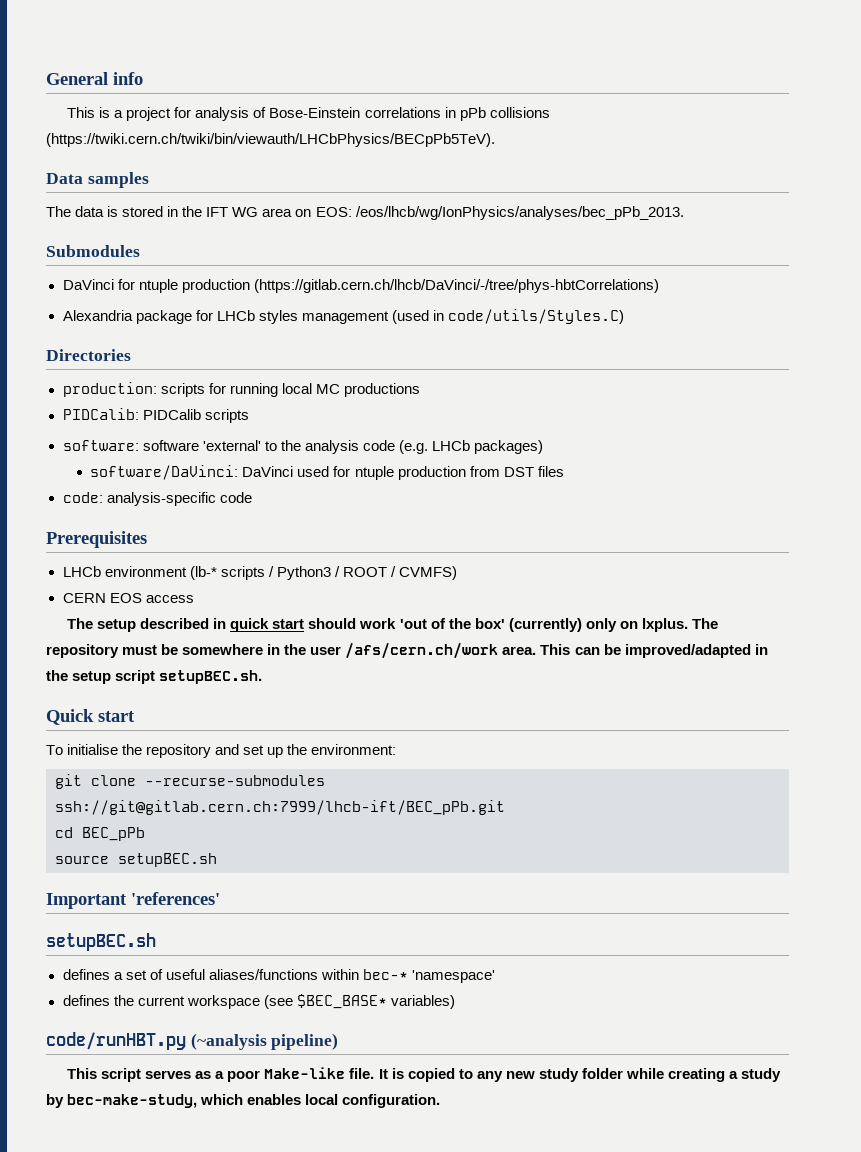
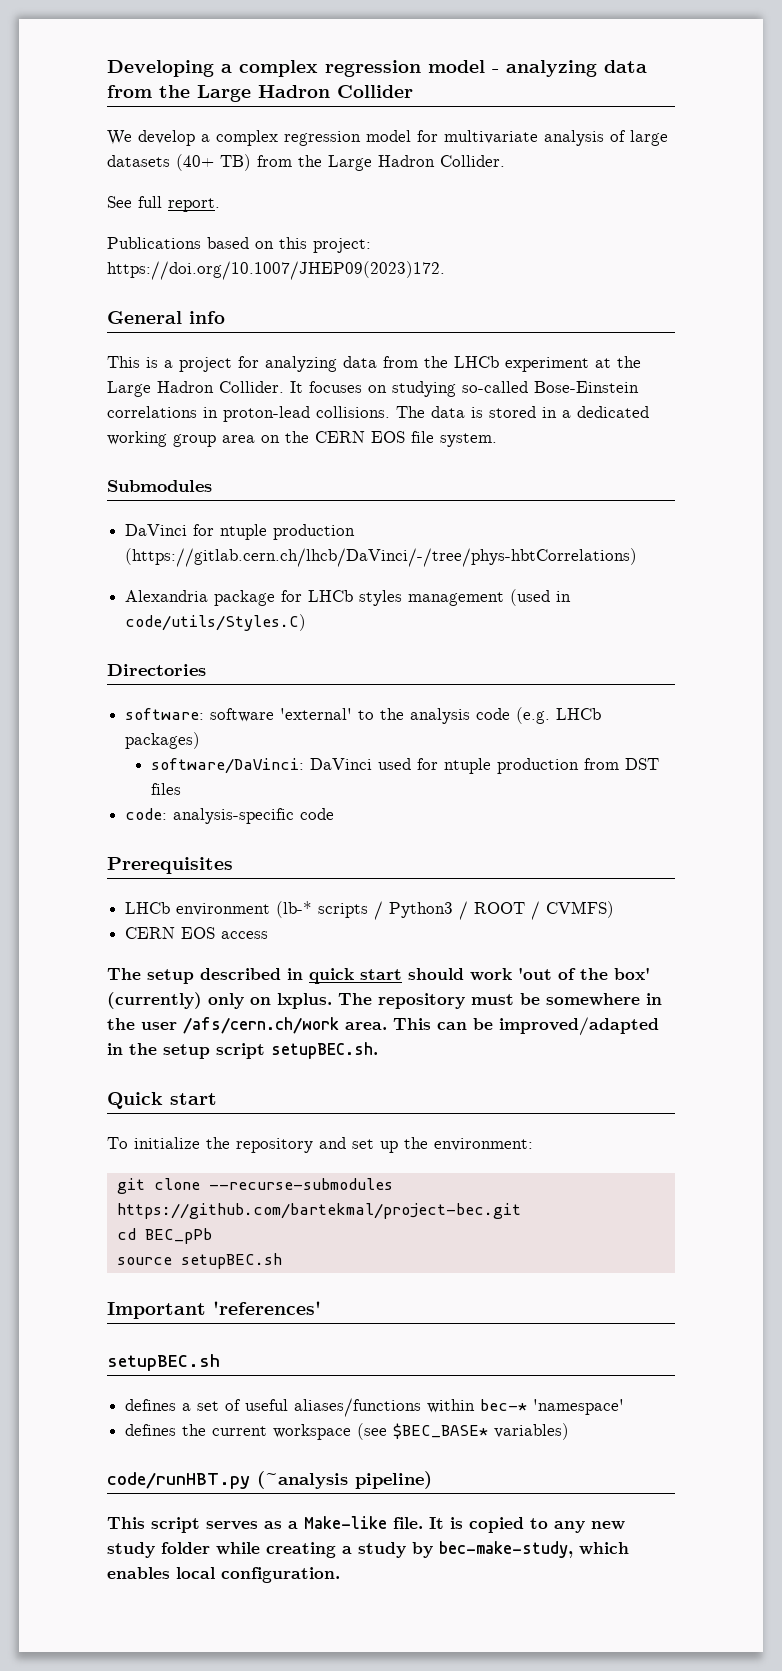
+ Developing a complex regression model - analyzing data from the Large Hadron Collider
+ We develop a complex regression model for multivariate analysis of large datasets (40+ TB) from the Large Hadron Collider.
+ See full report.
+ Publications based on this project: https://doi.org/10.1007/JHEP09(2023)172.
- This is a project for analysis of Bose-Einstein correlations in pPb collisions (https://twiki.cern.ch/twiki/bin/viewauth/LHCbPhysics/BECpPb5TeV).
- Data samples
- The data is stored in the IFT WG area on EOS: /eos/lhcb/wg/IonPhysics/analyses/bec_pPb_2013.
+ This is a project for analyzing data from the LHCb experiment at the Large Hadron Collider. It focuses on studying so-called Bose-Einstein correlations in proton-lead collisions. The data is stored in a dedicated working group area on the CERN EOS file system.
- production: scripts for running local MC productions
- PIDCalib: PIDCalib scripts
- To initialise the repository and set up the environment:
+ To initialize the repository and set up the environment:
- git clone --recurse-submodules ssh://git@gitlab.cern.ch:7999/lhcb-ift/BEC_pPb.git
+ git clone --recurse-submodules https://github.com/bartekmal/project-bec.git
- This script serves as a poor Make-like file.
+ This script serves as a Make-like file.

